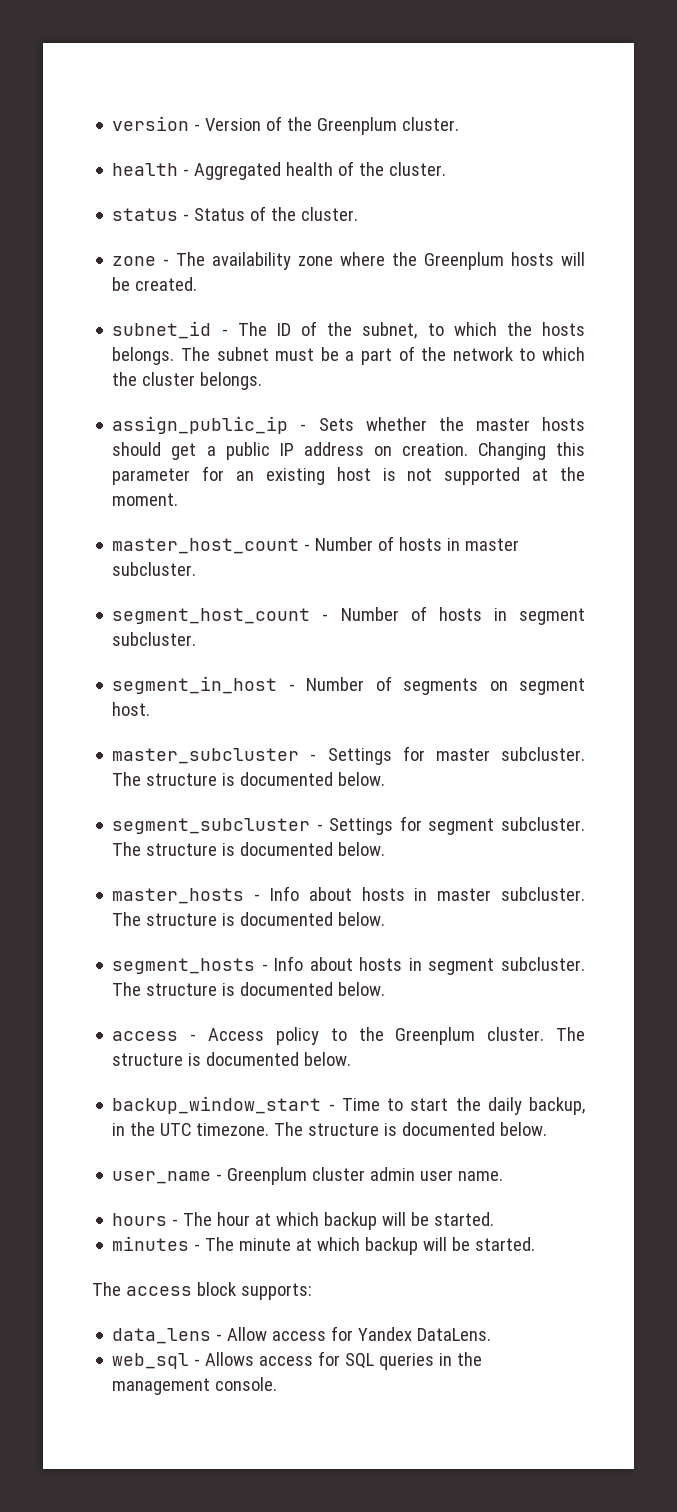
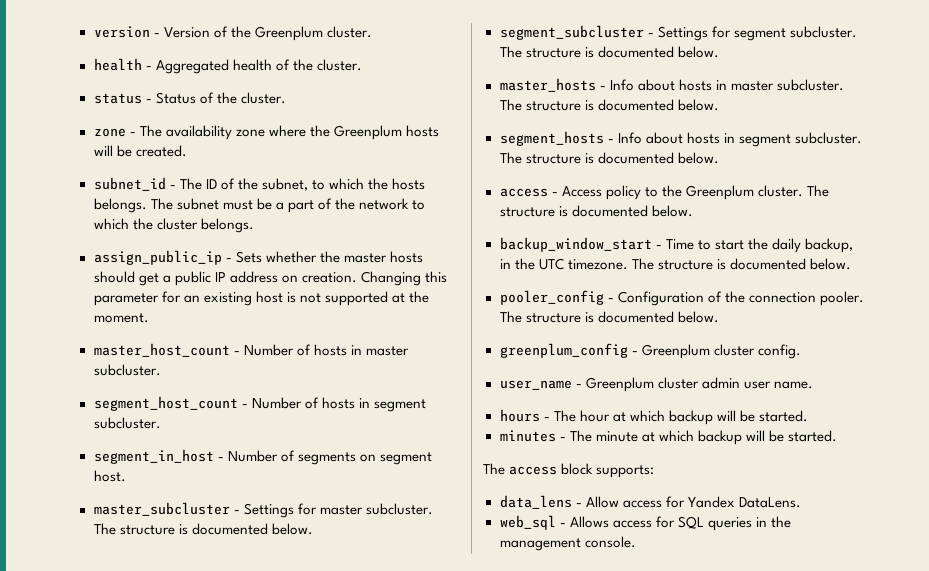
+ pooler_config - Configuration of the connection pooler. The structure is documented below.
+ greenplum_config - Greenplum cluster config.

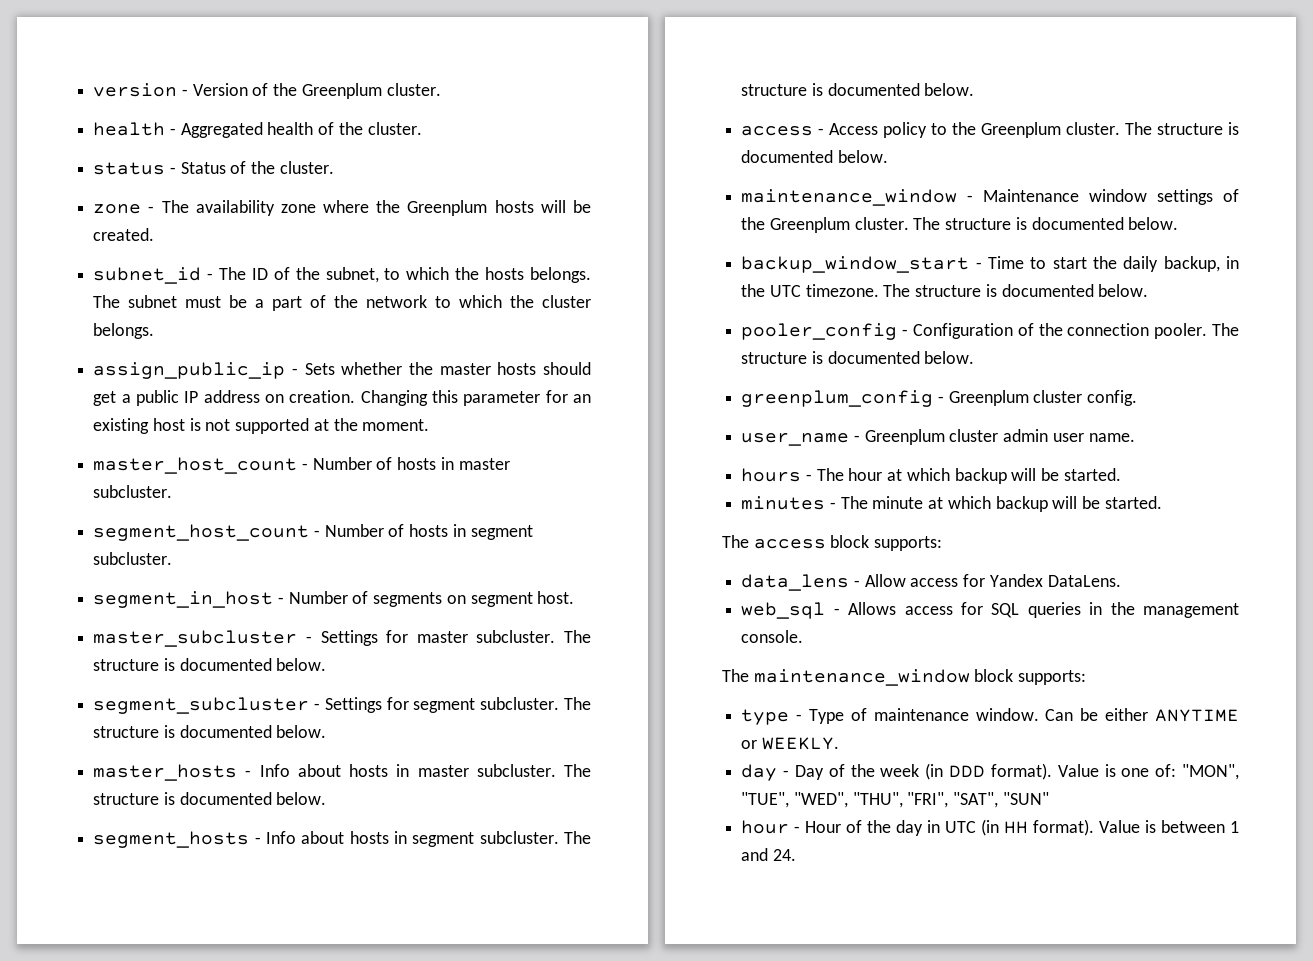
+ maintenance_window - Maintenance window settings of the Greenplum cluster. The structure is documented below.
+ The maintenance_window block supports:
+ type - Type of maintenance window. Can be either ANYTIME or WEEKLY.
+ day - Day of the week (in DDD format). Value is one of: "MON", "TUE", "WED", "THU", "FRI", "SAT", "SUN"
+ hour - Hour of the day in UTC (in HH format). Value is between 1 and 24.

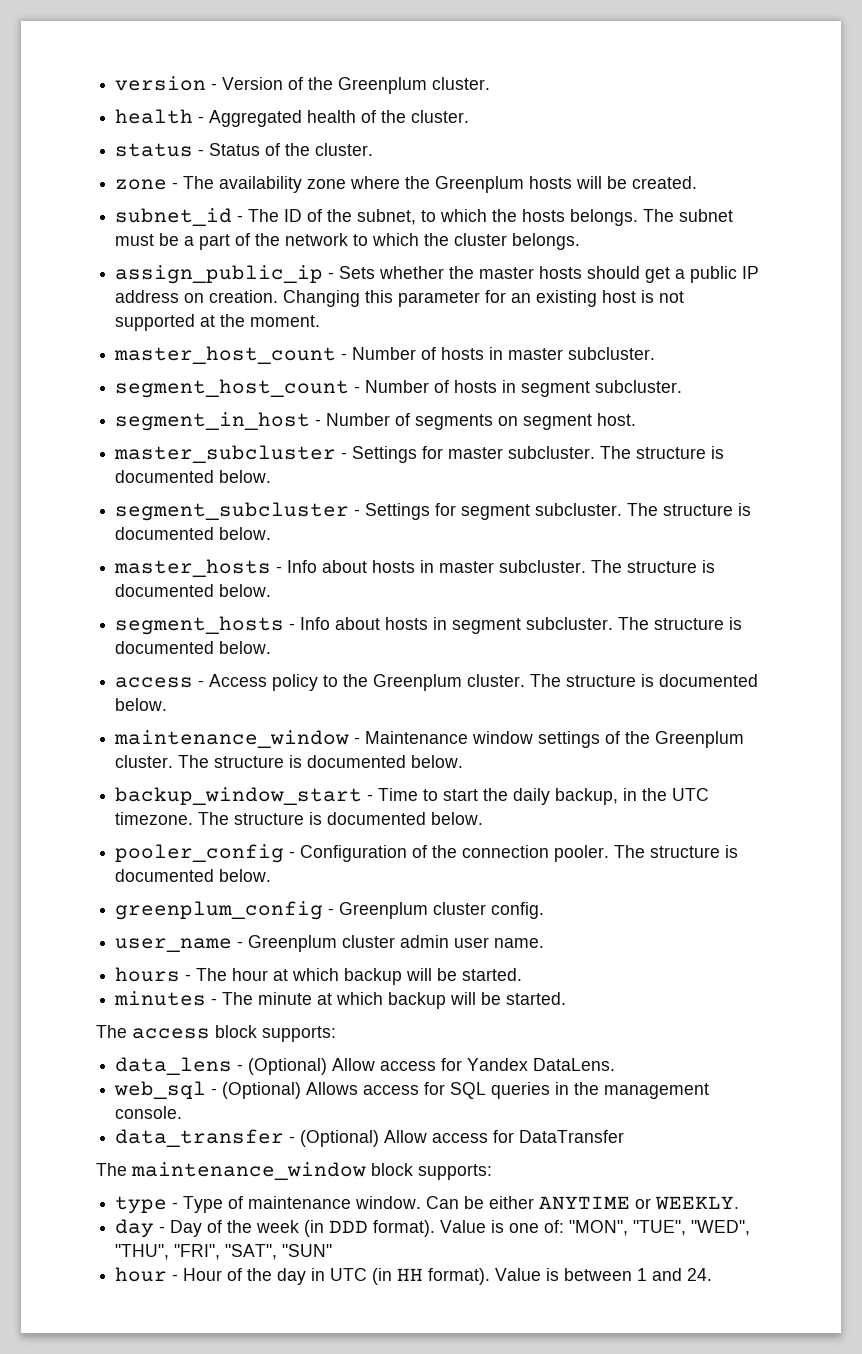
- data_lens - Allow access for Yandex DataLens.
+ data_lens - (Optional) Allow access for Yandex DataLens.
- web_sql - Allows access for SQL queries in the management console.
+ web_sql - (Optional) Allows access for SQL queries in the management console.
+ data_transfer - (Optional) Allow access for DataTransfer

